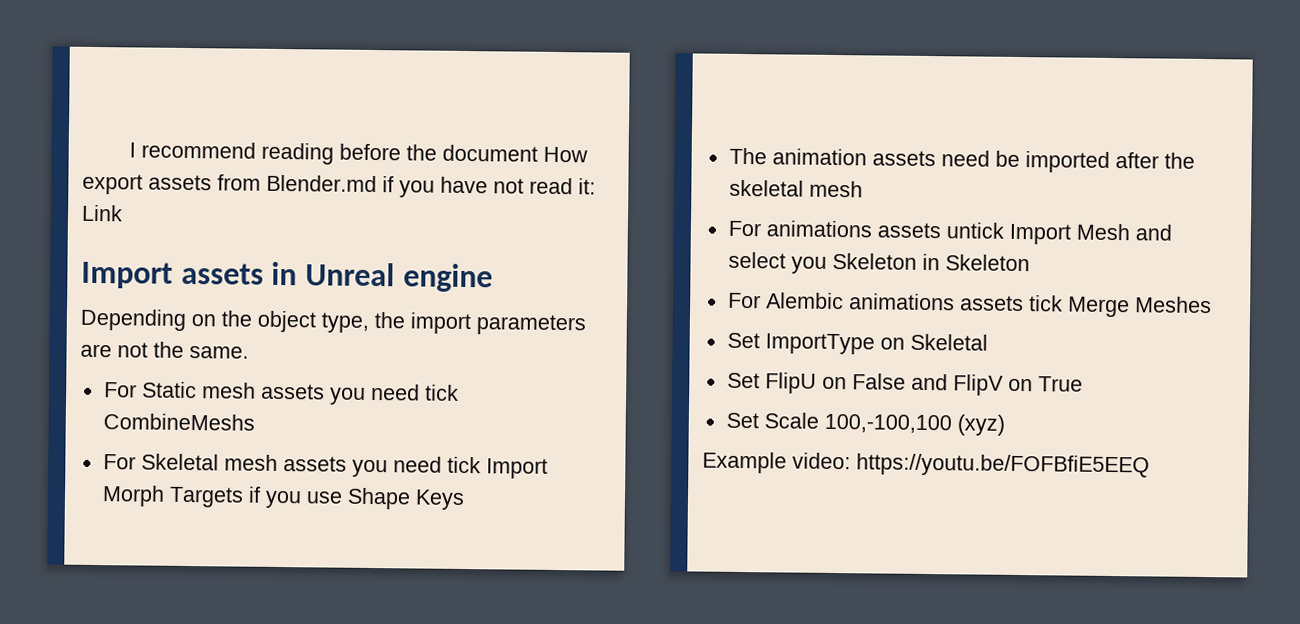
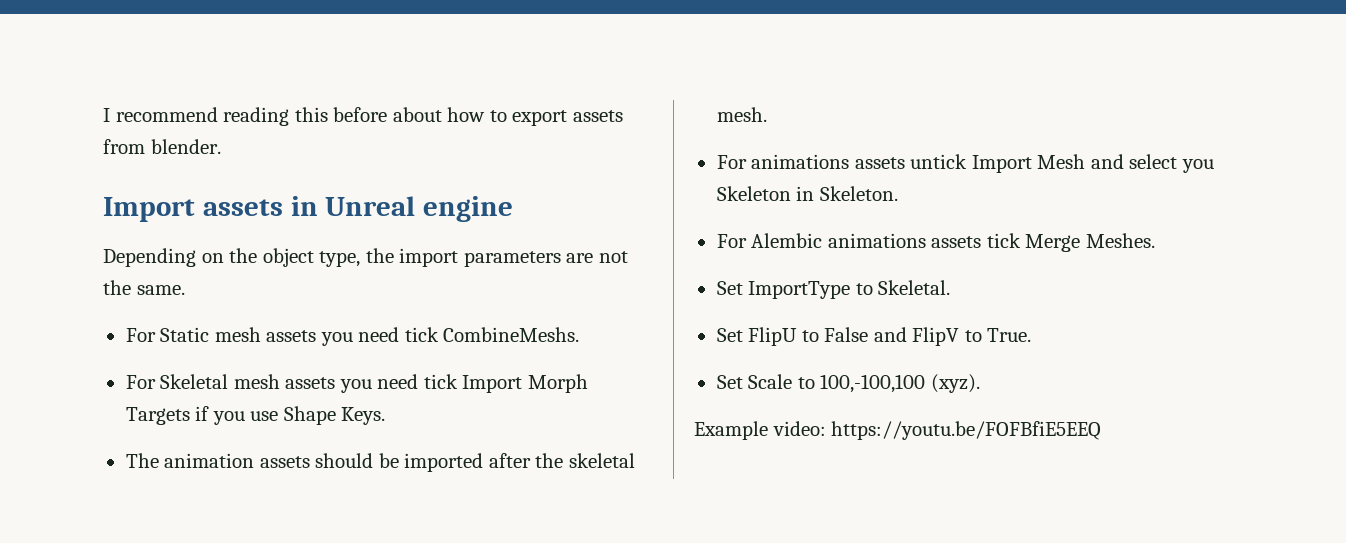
- I recommend reading before the document How export assets from Blender.md if you have not read it: Link
+ I recommend reading this before about how to export assets from blender.
- For Static mesh assets you need tick CombineMeshs
+ For Static mesh assets you need tick CombineMeshs.
- For Skeletal mesh assets you need tick Import Morph Targets if you use Shape Keys
+ For Skeletal mesh assets you need tick Import Morph Targets if you use Shape Keys.
- The animation assets need be imported after the skeletal mesh
+ The animation assets should be imported after the skeletal mesh.
- For animations assets untick Import Mesh and select you Skeleton in Skeleton
+ For animations assets untick Import Mesh and select you Skeleton in Skeleton.
- For Alembic animations assets tick Merge Meshes
+ For Alembic animations assets tick Merge Meshes.
- Set ImportType on Skeletal
+ Set ImportType to Skeletal.
- Set FlipU on False and FlipV on True
+ Set FlipU to False and FlipV to True.
- Set Scale 100,-100,100 (xyz)
+ Set Scale to 100,-100,100 (xyz).

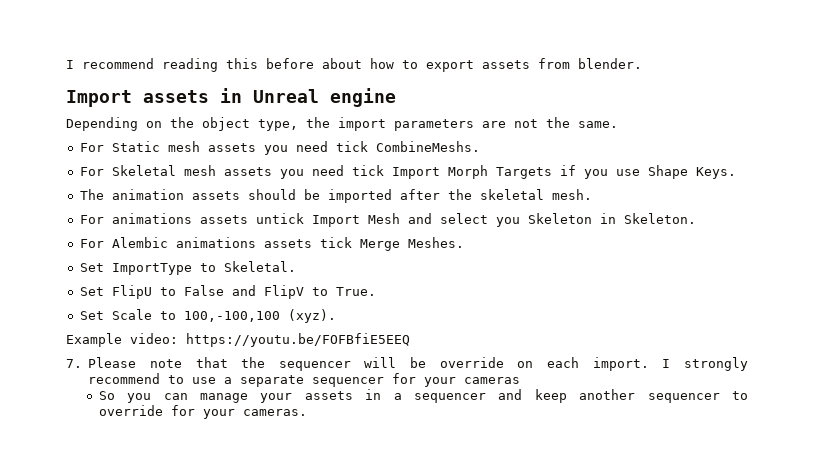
+ 7. Please note that the sequencer will be override on each import. I strongly recommend to use a separate sequencer for your cameras
+ So you can manage your assets in a sequencer and keep another sequencer to override for your cameras.

